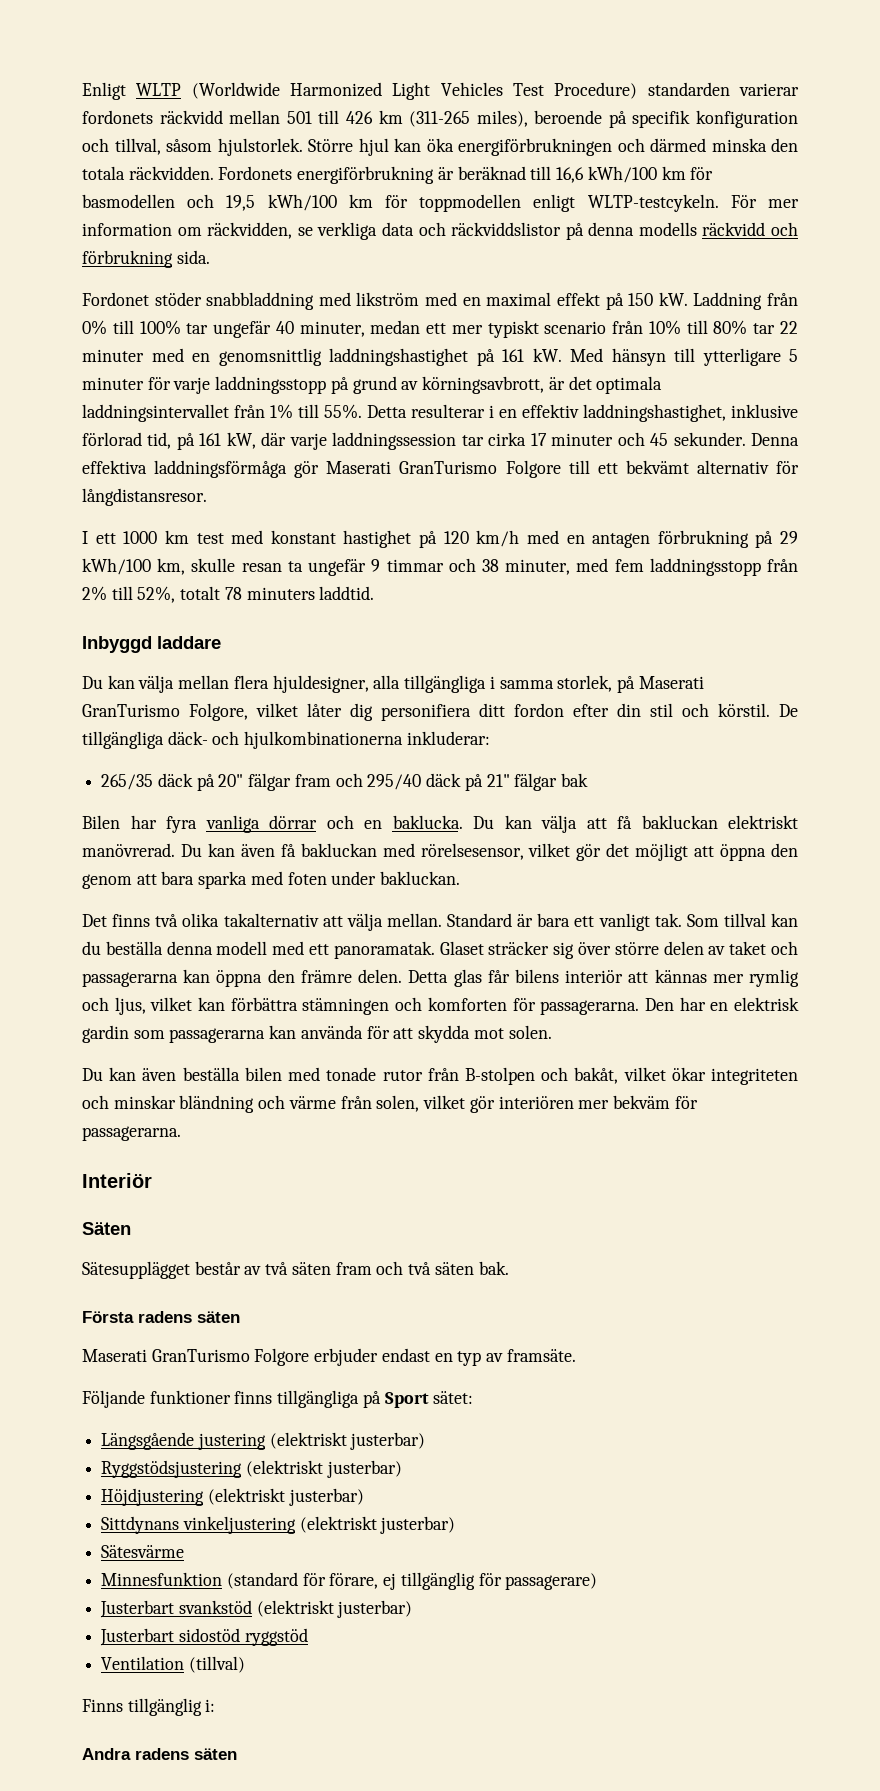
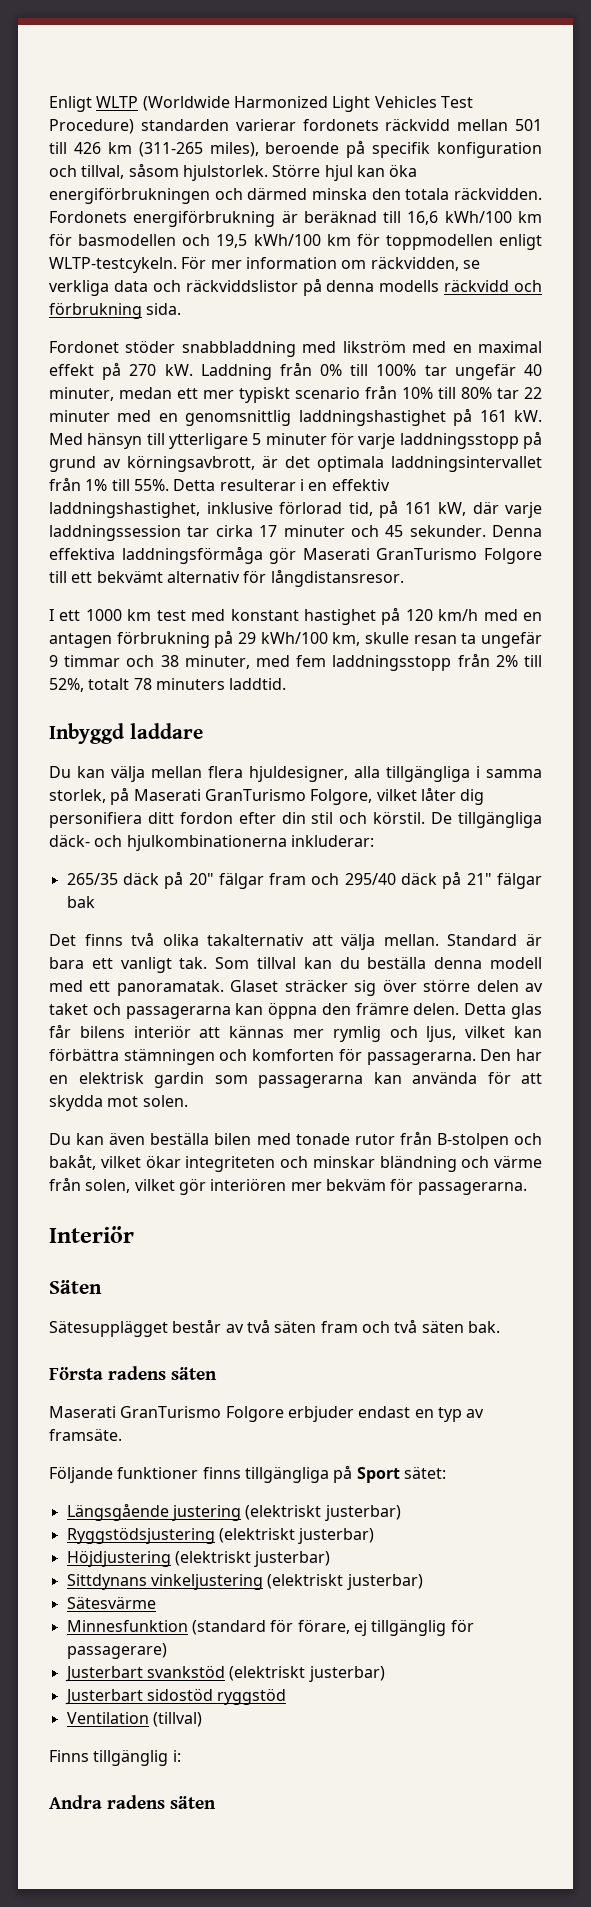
- Fordonet stöder snabbladdning med likström med en maximal effekt på 150 kW.
+ Fordonet stöder snabbladdning med likström med en maximal effekt på 270 kW.
- Bilen har fyra vanliga dörrar och en baklucka. Du kan välja att få bakluckan elektriskt manövrerad. Du kan även få bakluckan med rörelsesensor, vilket gör det möjligt att öppna den genom att bara sparka med foten under bakluckan.

